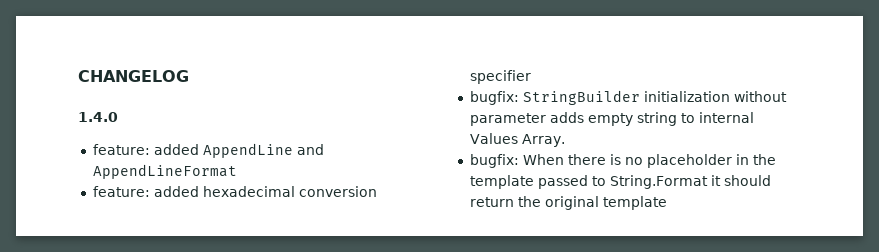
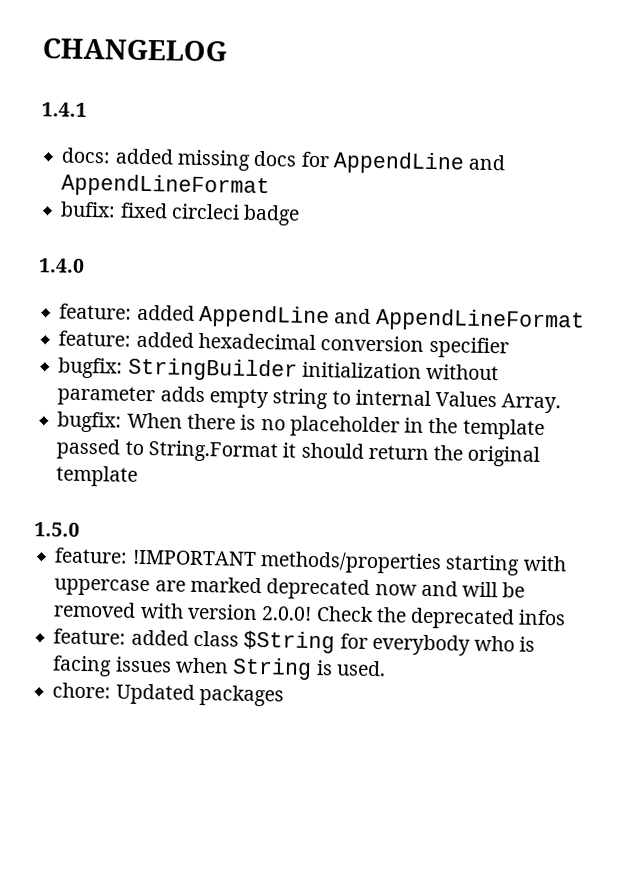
+ 1.4.1
+ docs: added missing docs for AppendLine and AppendLineFormat
+ bufix: fixed circleci badge
+ 1.5.0
+ feature: !IMPORTANT methods/properties starting with uppercase are marked deprecated now and will be removed with version 2.0.0! Check the deprecated infos
+ feature: added class $String for everybody who is facing issues when String is used.
+ chore: Updated packages

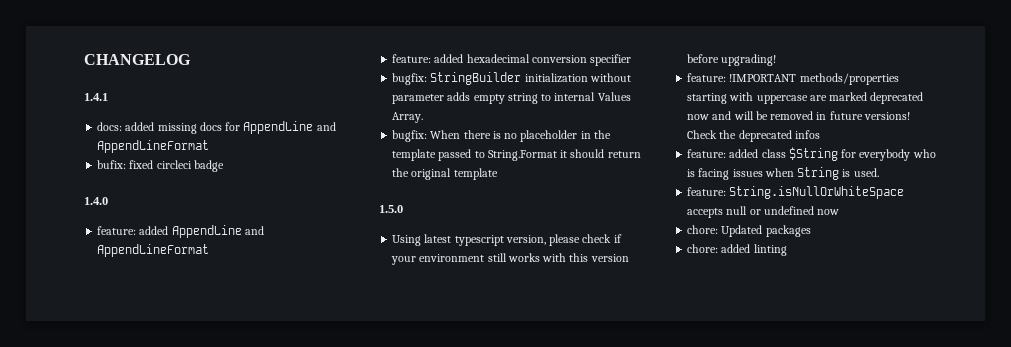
+ Using latest typescript version, please check if your environment still works with this version before upgrading!
- feature: !IMPORTANT methods/properties starting with uppercase are marked deprecated now and will be removed with version 2.0.0!
+ feature: !IMPORTANT methods/properties starting with uppercase are marked deprecated now and will be removed in future versions!
+ feature: String.isNullOrWhiteSpace accepts null or undefined now
+ chore: added linting

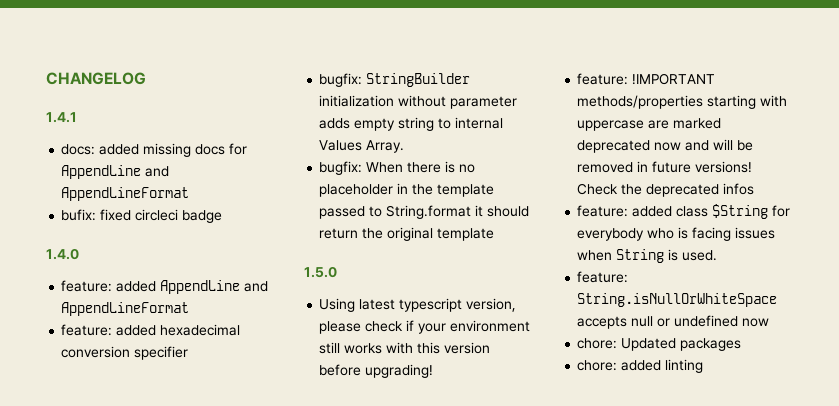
- bugfix: When there is no placeholder in the template passed to String.Format it should return the original template
+ bugfix: When there is no placeholder in the template passed to String.format it should return the original template

